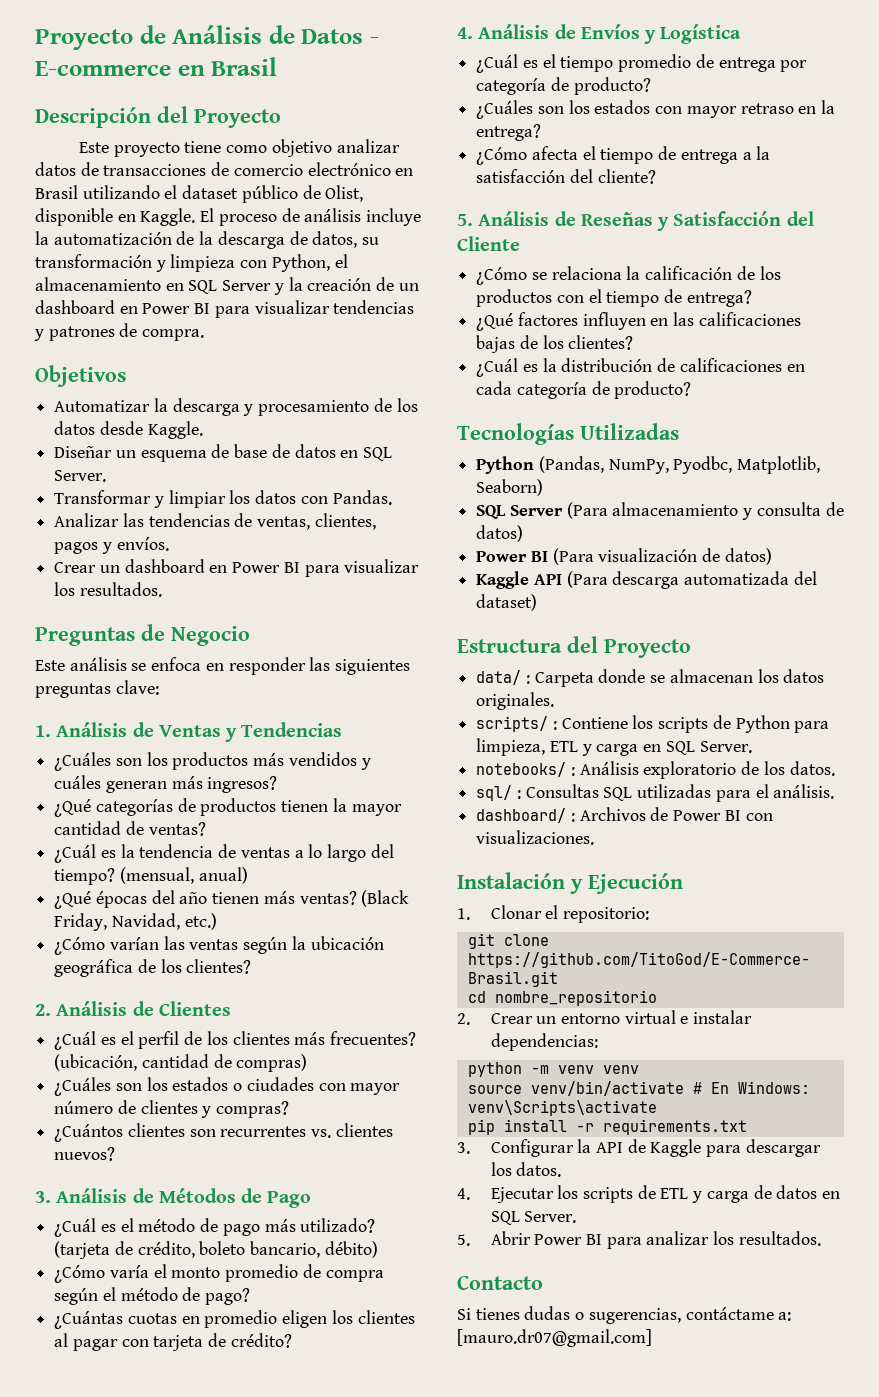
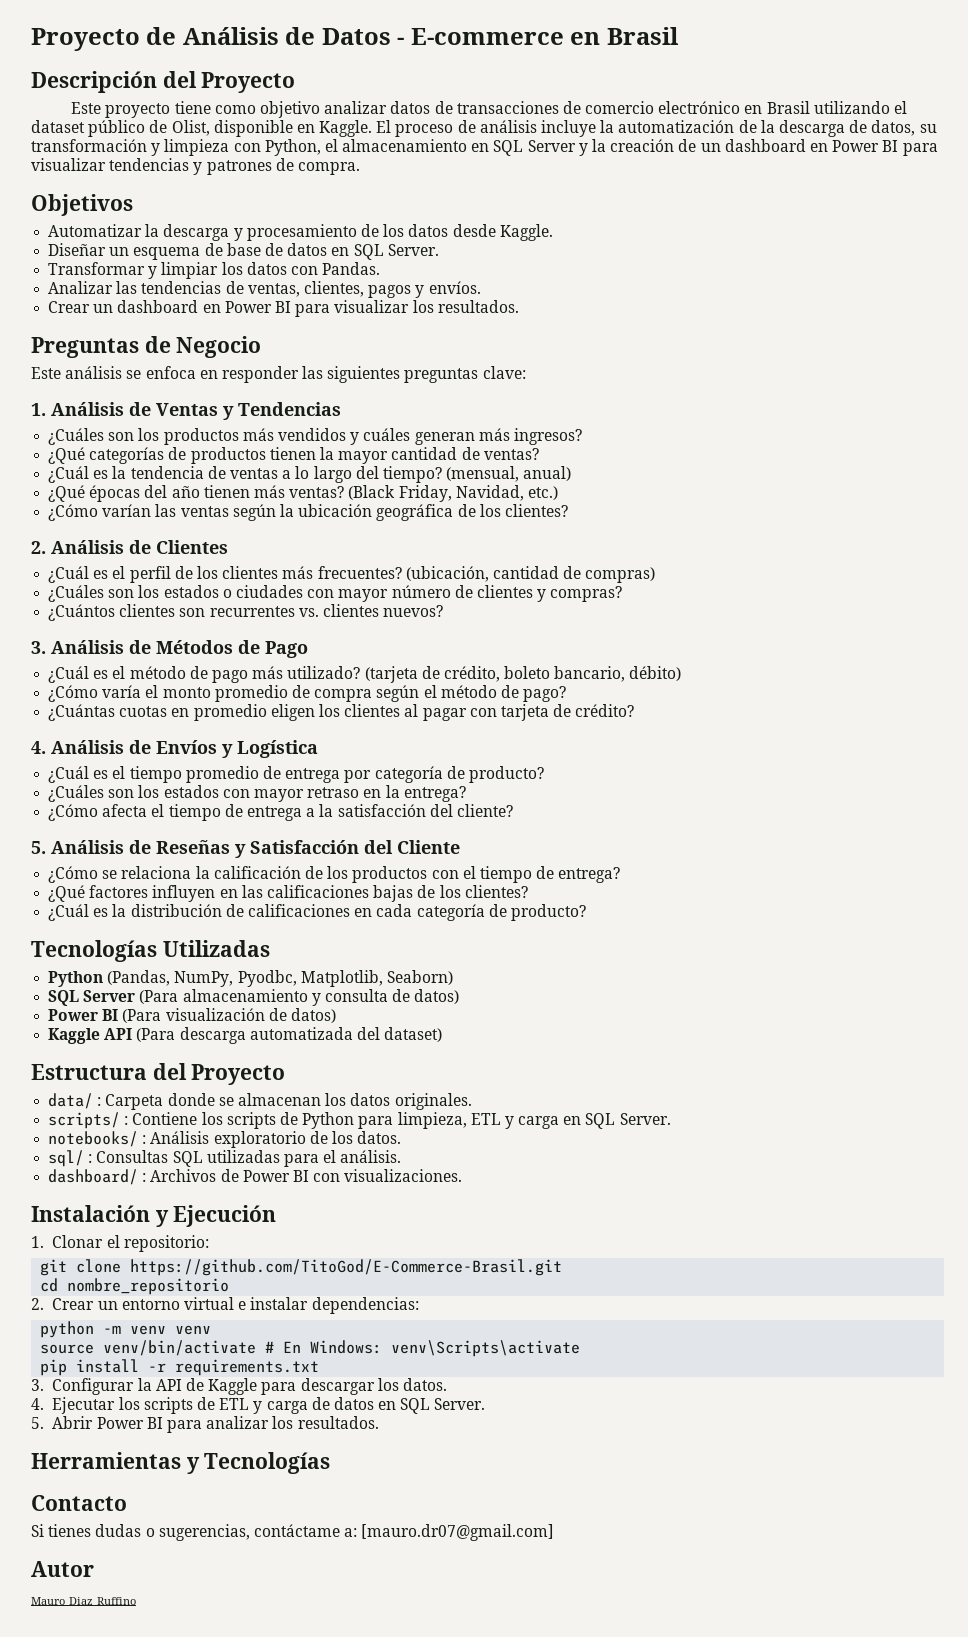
+ Herramientas y Tecnologías
+ Autor
+ Mauro Diaz Ruffino

